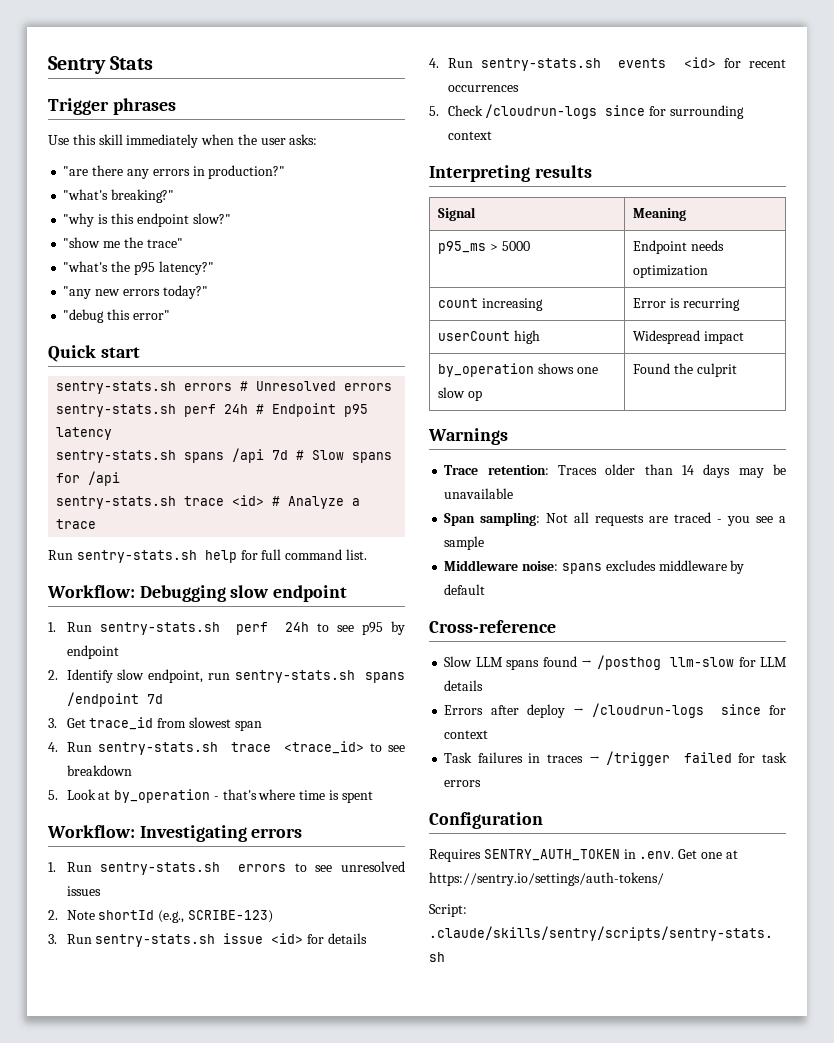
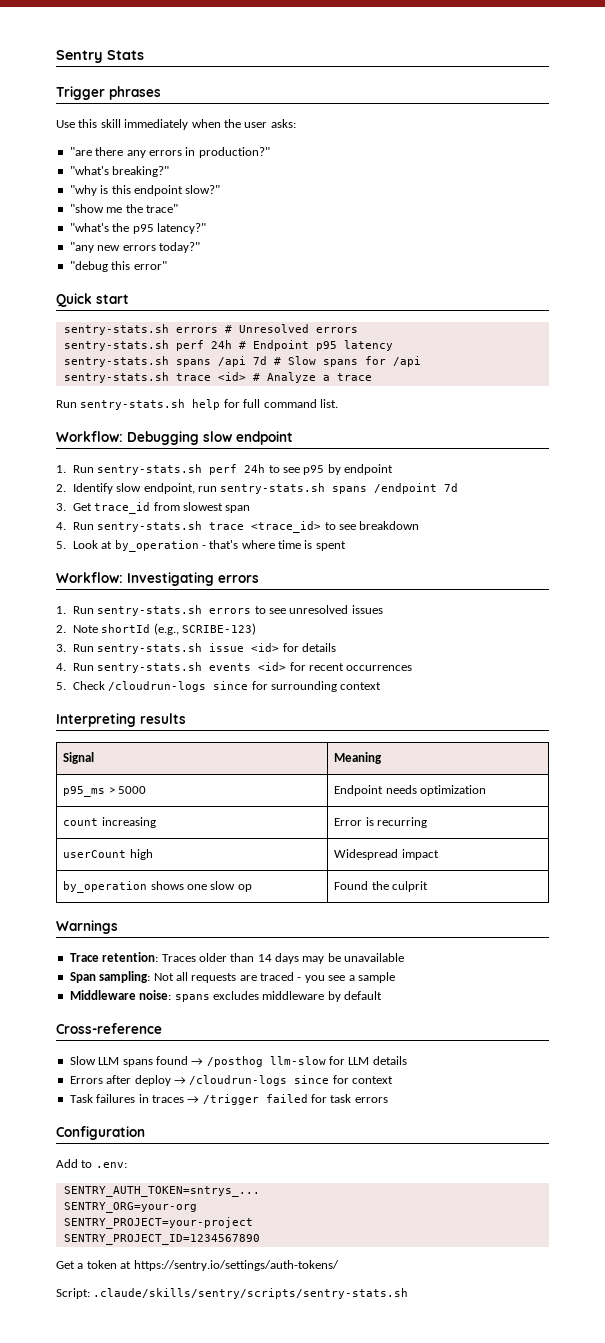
- Requires SENTRY_AUTH_TOKEN in .env. Get one at https://sentry.io/settings/auth-tokens/
+ Add to .env:
+ SENTRY_AUTH_TOKEN=sntrys_...
+ SENTRY_ORG=your-org
+ SENTRY_PROJECT=your-project
+ SENTRY_PROJECT_ID=1234567890
+ Get a token at https://sentry.io/settings/auth-tokens/

